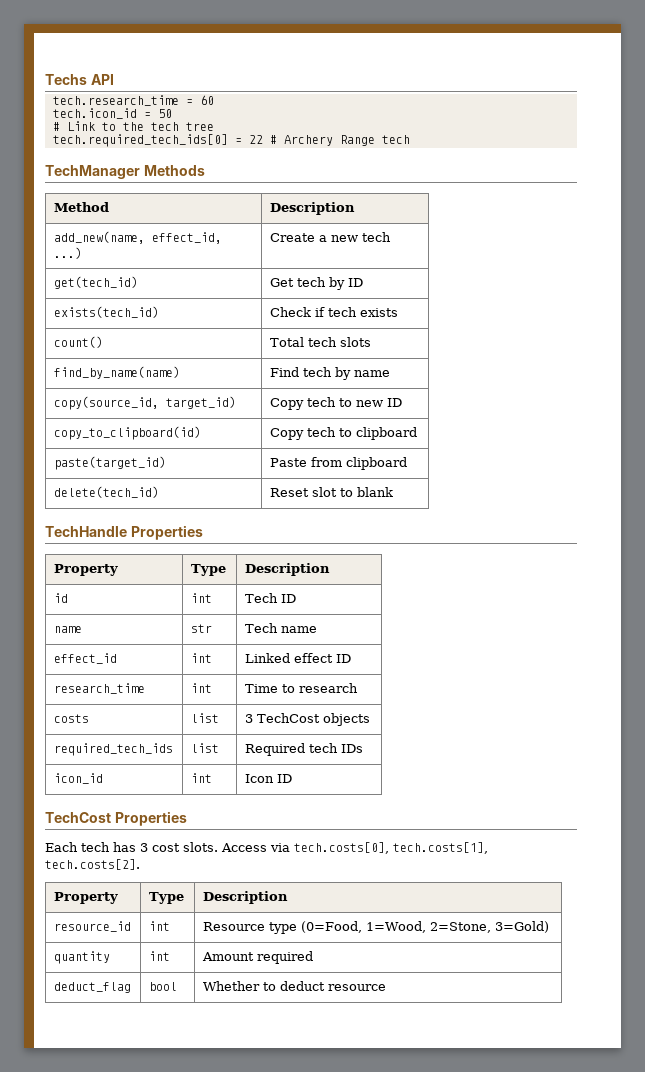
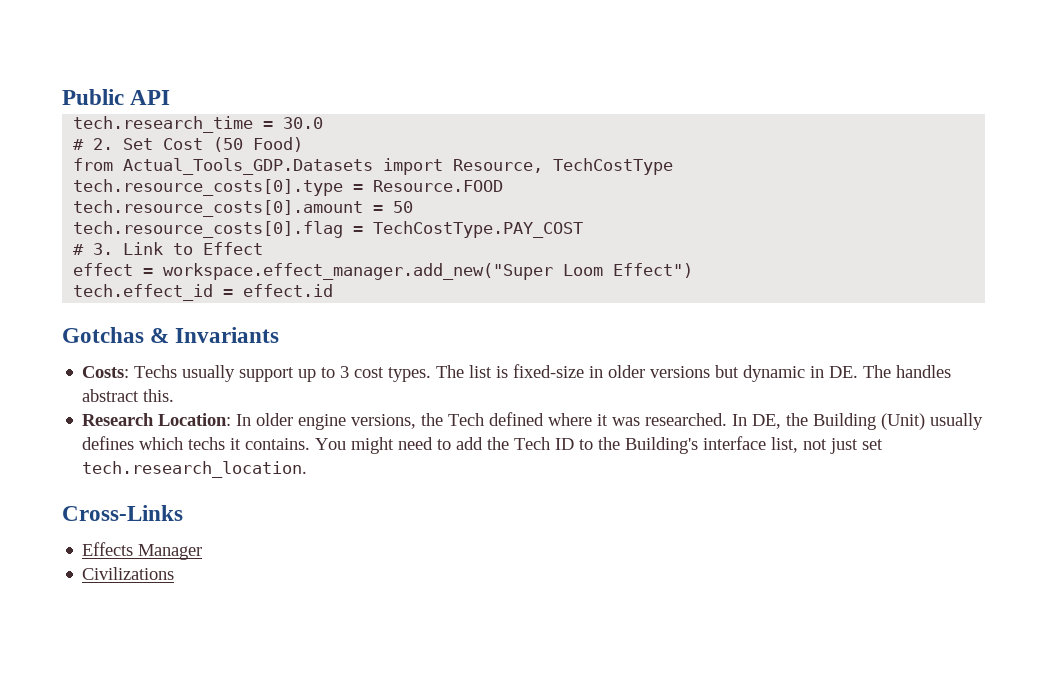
- Techs API
+ Public API
- tech.research_time = 60
- tech.icon_id = 50
+ tech.research_time = 30.0
+ # 2. Set Cost (50 Food)
+ from Actual_Tools_GDP.Datasets import Resource, TechCostType
+ tech.resource_costs[0].type = Resource.FOOD
+ tech.resource_costs[0].amount = 50
- # Link to the tech tree
- tech.required_tech_ids[0] = 22 # Archery Range tech
- TechManager Methods
- Method | Description
- add_new(name, effect_id, ...) | Create a new tech
- get(tech_id) | Get tech by ID
- exists(tech_id) | Check if tech exists
- count() | Total tech slots
- find_by_name(name) | Find tech by name
- copy(source_id, target_id) | Copy tech to new ID
- copy_to_clipboard(id) | Copy tech to clipboard
- paste(target_id) | Paste from clipboard
- delete(tech_id) | Reset slot to blank
- TechHandle Properties
- Property | Type | Description
- id | int | Tech ID
- name | str | Tech name
- effect_id | int | Linked effect ID
- research_time | int | Time to research
- costs | list | 3 TechCost objects
- required_tech_ids | list | Required tech IDs
- icon_id | int | Icon ID
- TechCost Properties
- Each tech has 3 cost slots. Access via tech.costs[0], tech.costs[1], tech.costs[2].
- Property | Type | Description
- resource_id | int | Resource type (0=Food, 1=Wood, 2=Stone, 3=Gold)
- quantity | int | Amount required
- deduct_flag | bool | Whether to deduct resource
+ tech.resource_costs[0].flag = TechCostType.PAY_COST
+ # 3. Link to Effect
+ effect = workspace.effect_manager.add_new("Super Loom Effect")
+ tech.effect_id = effect.id
+ Gotchas & Invariants
+ Costs: Techs usually support up to 3 cost types. The list is fixed-size in older versions but dynamic in DE. The handles abstract this.
+ Research Location: In older engine versions, the Tech defined where it was researched. In DE, the Building (Unit) usually defines which techs it contains. You might need to add the Tech ID to the Building's interface list, not just set tech.research_location.
+ Cross-Links
+ Effects Manager
+ Civilizations

